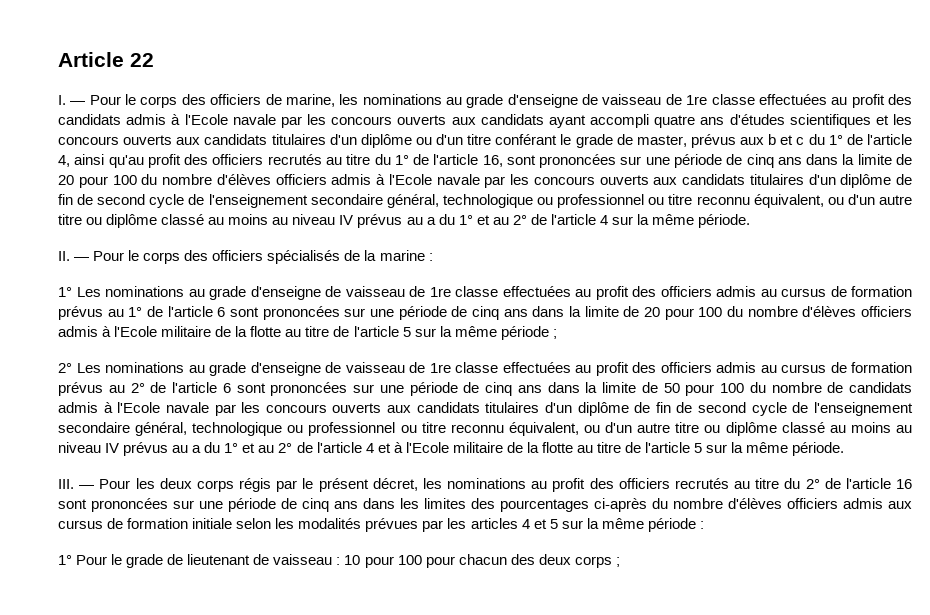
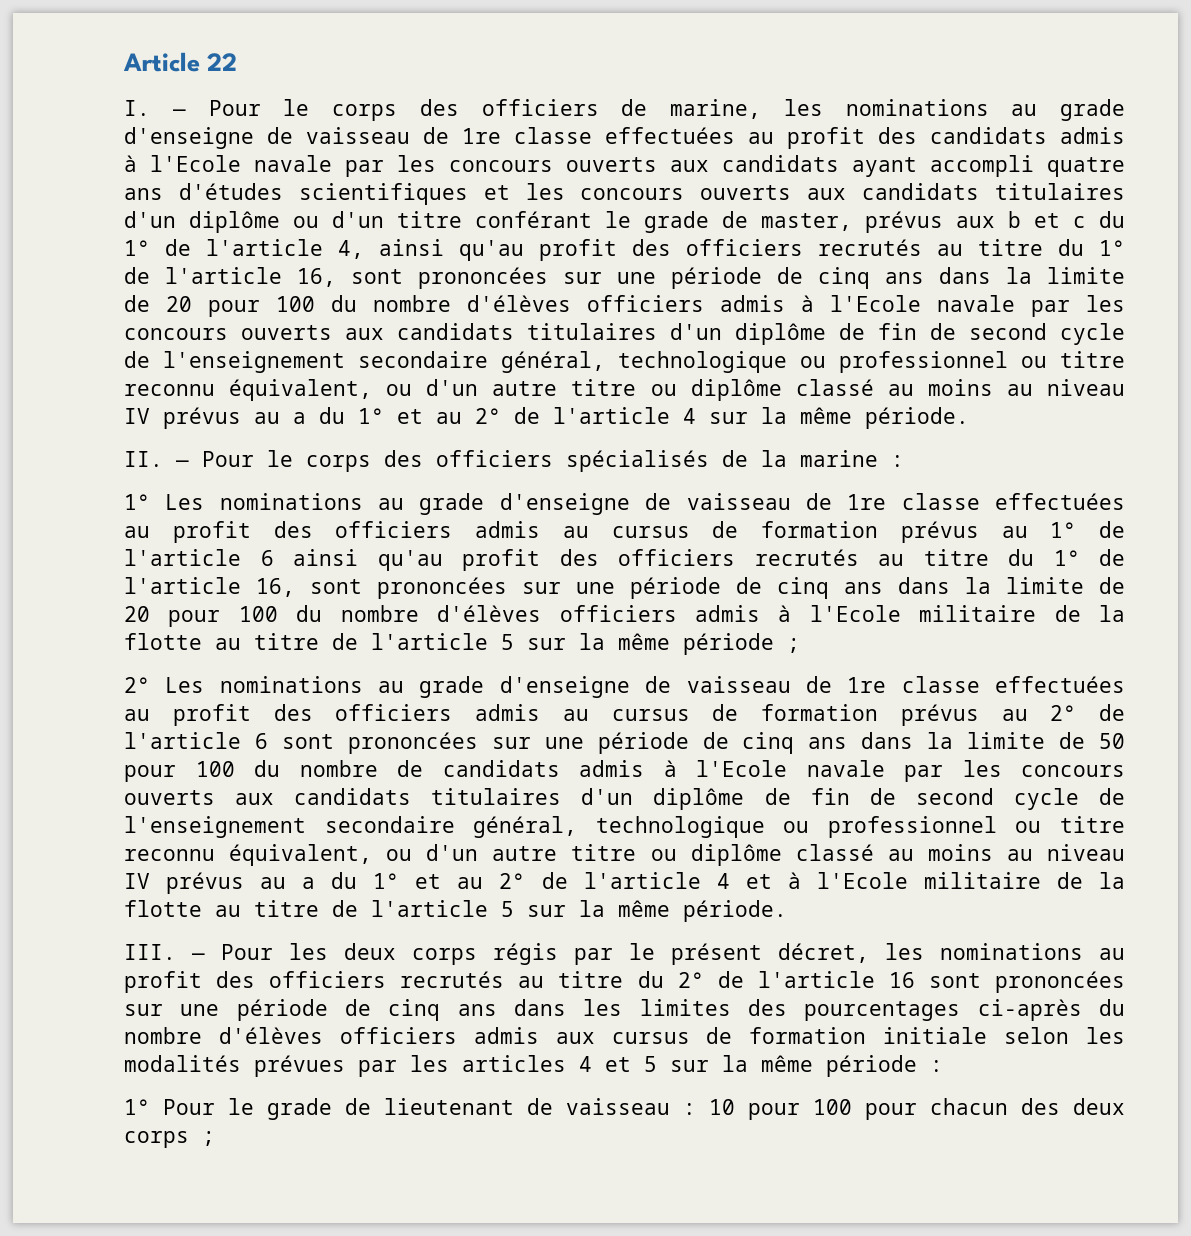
- 1° Les nominations au grade d'enseigne de vaisseau de 1re classe effectuées au profit des officiers admis au cursus de formation prévus au 1° de l'article 6 sont prononcées sur une période de cinq ans dans la limite de 20 pour 100 du nombre d'élèves officiers admis à l'Ecole militaire de la flotte au titre de l'article 5 sur la même période ;
+ 1° Les nominations au grade d'enseigne de vaisseau de 1re classe effectuées au profit des officiers admis au cursus de formation prévus au 1° de l'article 6 ainsi qu'au profit des officiers recrutés au titre du 1° de l'article 16, sont prononcées sur une période de cinq ans dans la limite de 20 pour 100 du nombre d'élèves officiers admis à l'Ecole militaire de la flotte au titre de l'article 5 sur la même période ;

